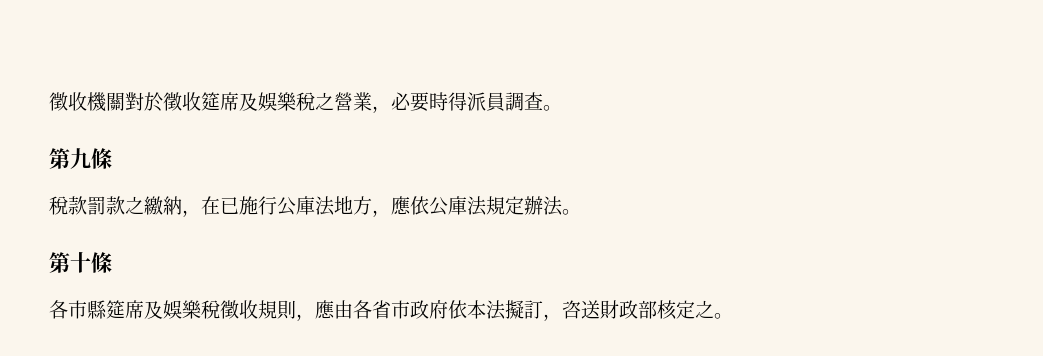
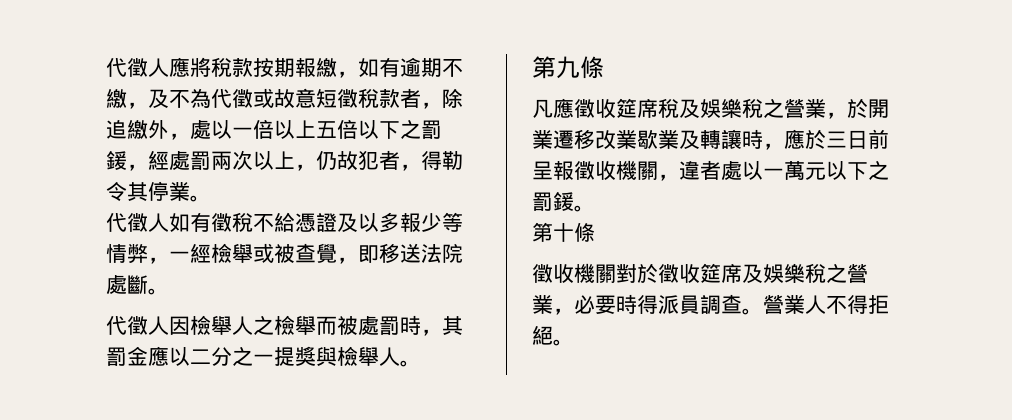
+ 代徵人應將稅款按期報繳，如有逾期不繳，及不為代徵或故意短徵稅款者，除追繳外，處以一倍以上五倍以下之罰鍰，經處罰兩次以上，仍故犯者，得勒令其停業。
+ 代徵人如有徵稅不給憑證及以多報少等情弊，一經檢舉或被查覺，即移送法院處斷。
+ 代徵人因檢舉人之檢舉而被處罰時，其罰金應以二分之一提獎與檢舉人。
+ 第九條
+ 凡應徵收筵席稅及娛樂稅之營業，於開業遷移改業歇業及轉讓時，應於三日前呈報徵收機關，違者處以一萬元以下之罰鍰。
+ 第十條
- 徵收機關對於徵收筵席及娛樂稅之營業，必要時得派員調查。
- 第九條
- 稅款罰款之繳納，在已施行公庫法地方，應依公庫法規定辦法。
- 第十條
- 各市縣筵席及娛樂稅徵收規則，應由各省市政府依本法擬訂，咨送財政部核定之。
+ 徵收機關對於徵收筵席及娛樂稅之營業，必要時得派員調查。營業人不得拒絕。

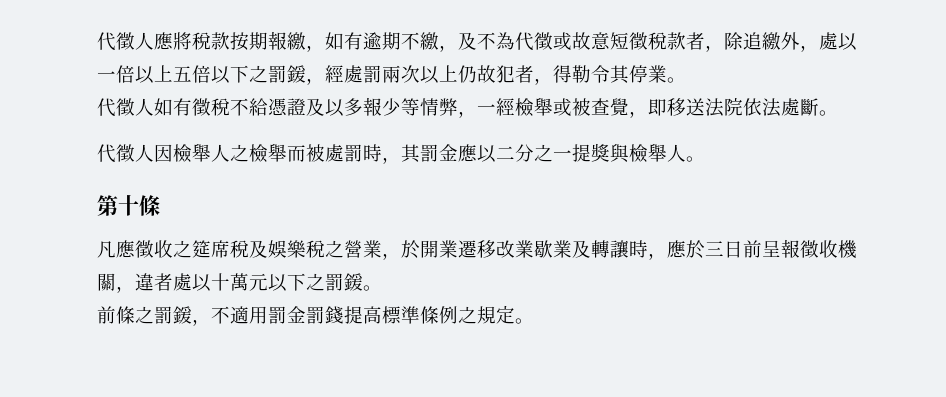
- 代徵人應將稅款按期報繳，如有逾期不繳，及不為代徵或故意短徵稅款者，除追繳外，處以一倍以上五倍以下之罰鍰，經處罰兩次以上，仍故犯者，得勒令其停業。
+ 代徵人應將稅款按期報繳，如有逾期不繳，及不為代徵或故意短徵稅款者，除追繳外，處以一倍以上五倍以下之罰鍰，經處罰兩次以上仍故犯者，得勒令其停業。
- 代徵人如有徵稅不給憑證及以多報少等情弊，一經檢舉或被查覺，即移送法院處斷。
+ 代徵人如有徵稅不給憑證及以多報少等情弊，一經檢舉或被查覺，即移送法院依法處斷。
- 第九條
+ 第十條
- 凡應徵收筵席稅及娛樂稅之營業，於開業遷移改業歇業及轉讓時，應於三日前呈報徵收機關，違者處以一萬元以下之罰鍰。
+ 凡應徵收之筵席稅及娛樂稅之營業，於開業遷移改業歇業及轉讓時，應於三日前呈報徵收機關，違者處以十萬元以下之罰鍰。
- 第十條
- 徵收機關對於徵收筵席及娛樂稅之營業，必要時得派員調查。營業人不得拒絕。
+ 前條之罰鍰，不適用罰金罰錢提高標準條例之規定。

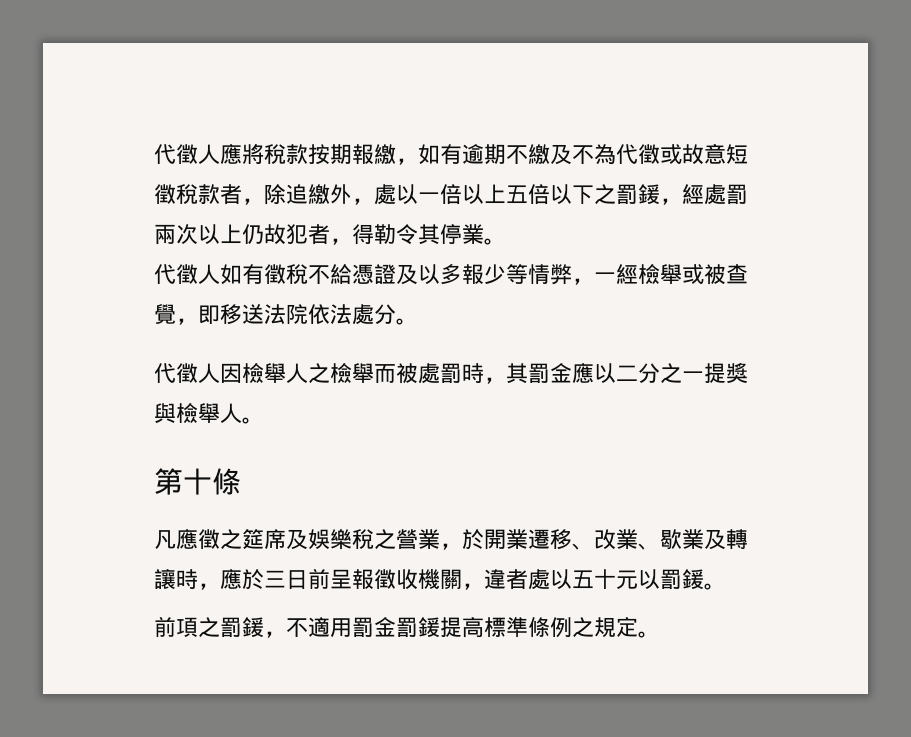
- 代徵人應將稅款按期報繳，如有逾期不繳，及不為代徵或故意短徵稅款者，除追繳外，處以一倍以上五倍以下之罰鍰，經處罰兩次以上仍故犯者，得勒令其停業。
+ 代徵人應將稅款按期報繳，如有逾期不繳及不為代徵或故意短徵稅款者，除追繳外，處以一倍以上五倍以下之罰鍰，經處罰兩次以上仍故犯者，得勒令其停業。
- 代徵人如有徵稅不給憑證及以多報少等情弊，一經檢舉或被查覺，即移送法院依法處斷。
+ 代徵人如有徵稅不給憑證及以多報少等情弊，一經檢舉或被查覺，即移送法院依法處分。
- 凡應徵收之筵席稅及娛樂稅之營業，於開業遷移改業歇業及轉讓時，應於三日前呈報徵收機關，違者處以十萬元以下之罰鍰。
+ 凡應徵之筵席及娛樂稅之營業，於開業遷移、改業、歇業及轉讓時，應於三日前呈報徵收機關，違者處以五十元以罰鍰。
- 前條之罰鍰，不適用罰金罰錢提高標準條例之規定。
+ 前項之罰鍰，不適用罰金罰鍰提高標準條例之規定。

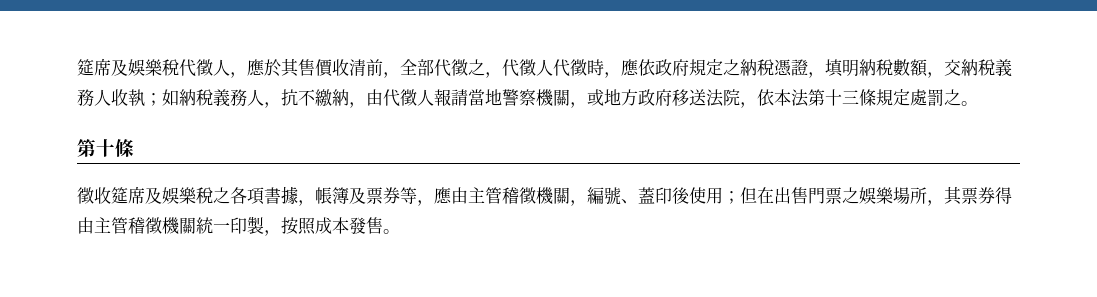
- 代徵人應將稅款按期報繳，如有逾期不繳及不為代徵或故意短徵稅款者，除追繳外，處以一倍以上五倍以下之罰鍰，經處罰兩次以上仍故犯者，得勒令其停業。
- 代徵人如有徵稅不給憑證及以多報少等情弊，一經檢舉或被查覺，即移送法院依法處分。
- 代徵人因檢舉人之檢舉而被處罰時，其罰金應以二分之一提獎與檢舉人。
+ 筵席及娛樂稅代徵人，應於其售價收清前，全部代徵之，代徵人代徵時，應依政府規定之納稅憑證，填明納稅數額，交納稅義務人收執；如納稅義務人，抗不繳納，由代徵人報請當地警察機關，或地方政府移送法院，依本法第十三條規定處罰之。
- 凡應徵之筵席及娛樂稅之營業，於開業遷移、改業、歇業及轉讓時，應於三日前呈報徵收機關，違者處以五十元以罰鍰。
- 前項之罰鍰，不適用罰金罰鍰提高標準條例之規定。
+ 徵收筵席及娛樂稅之各項書據，帳簿及票券等，應由主管稽徵機關，編號、蓋印後使用；但在出售門票之娛樂場所，其票券得由主管稽徵機關統一印製，按照成本發售。

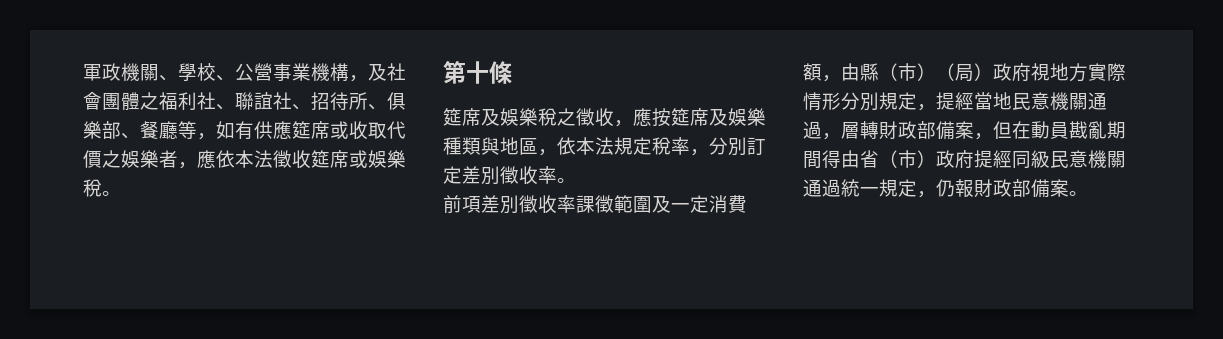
- 筵席及娛樂稅代徵人，應於其售價收清前，全部代徵之，代徵人代徵時，應依政府規定之納稅憑證，填明納稅數額，交納稅義務人收執；如納稅義務人，抗不繳納，由代徵人報請當地警察機關，或地方政府移送法院，依本法第十三條規定處罰之。
+ 軍政機關、學校、公營事業機構，及社會團體之福利社、聯誼社、招待所、俱樂部、餐廳等，如有供應筵席或收取代價之娛樂者，應依本法徵收筵席或娛樂稅。
- 徵收筵席及娛樂稅之各項書據，帳簿及票券等，應由主管稽徵機關，編號、蓋印後使用；但在出售門票之娛樂場所，其票券得由主管稽徵機關統一印製，按照成本發售。
+ 筵席及娛樂稅之徵收，應按筵席及娛樂種類與地區，依本法規定稅率，分別訂定差別徵收率。
+ 前項差別徵收率課徵範圍及一定消費額，由縣（市）（局）政府視地方實際情形分別規定，提經當地民意機關通過，層轉財政部備案，但在動員戡亂期間得由省（市）政府提經同級民意機關通過統一規定，仍報財政部備案。

